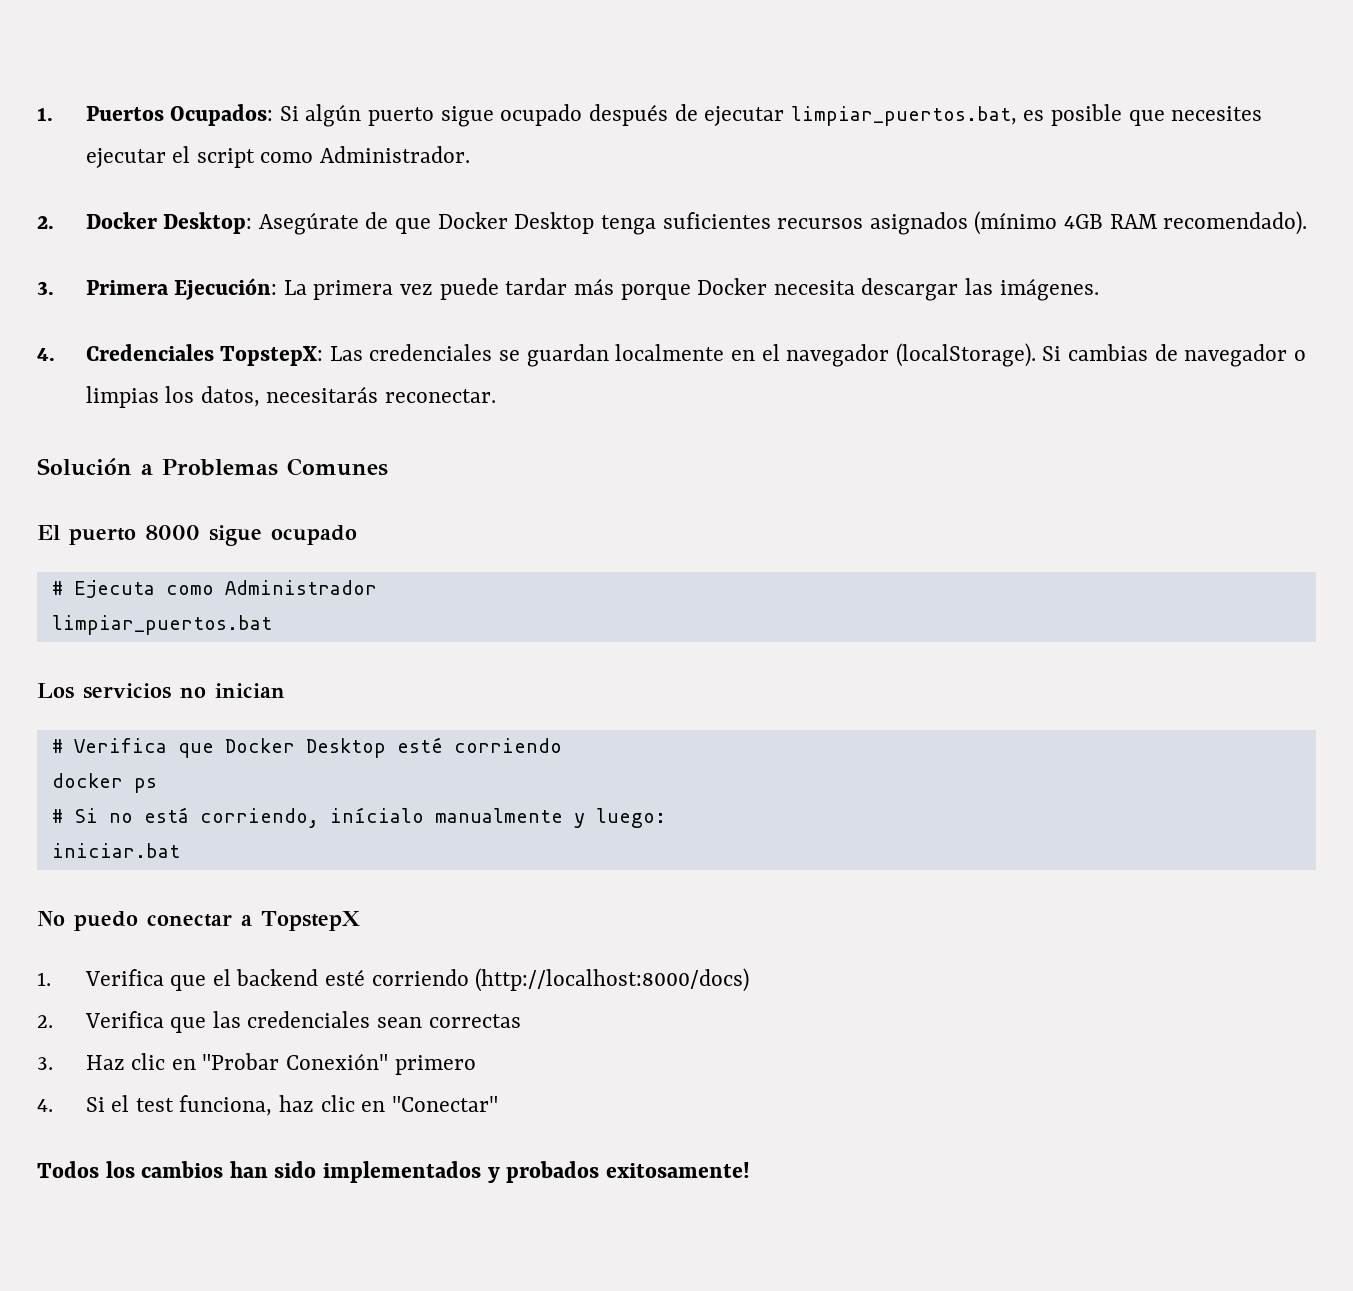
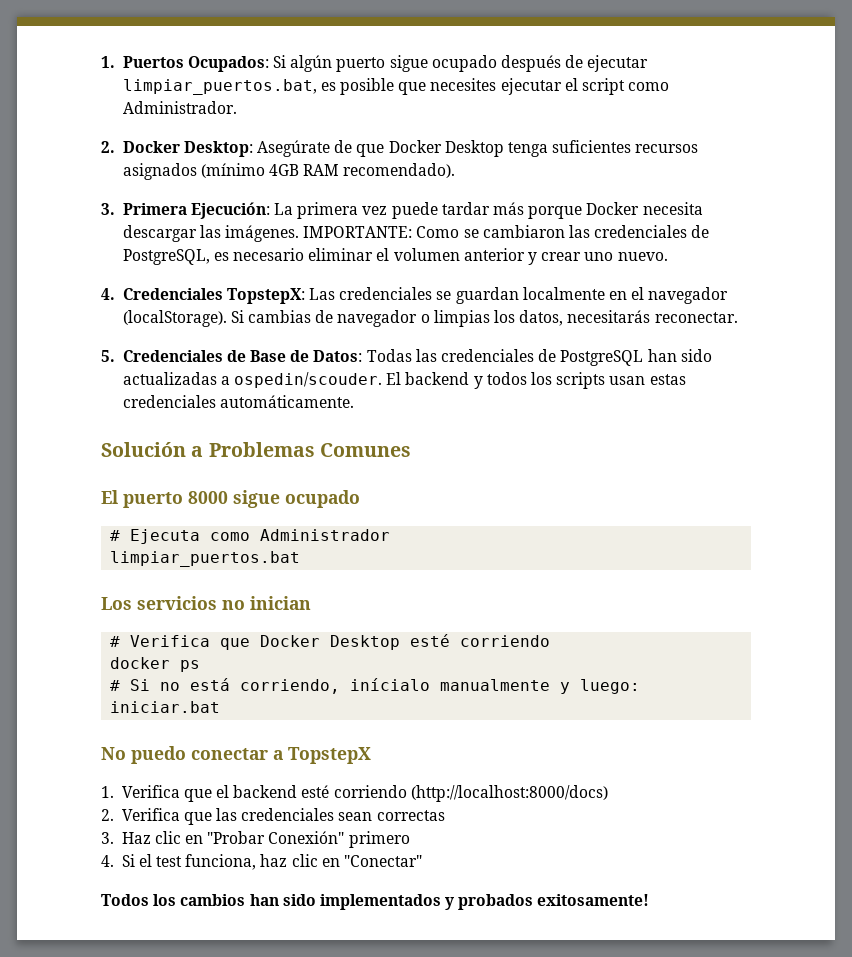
+ IMPORTANTE: Como se cambiaron las credenciales de PostgreSQL, es necesario eliminar el volumen anterior y crear uno nuevo.
+ 5. Credenciales de Base de Datos: Todas las credenciales de PostgreSQL han sido actualizadas a ospedin/scouder. El backend y todos los scripts usan estas credenciales automáticamente.

